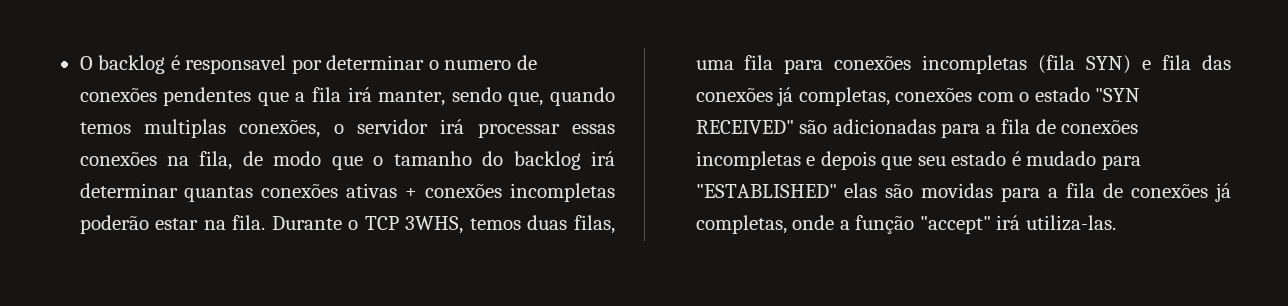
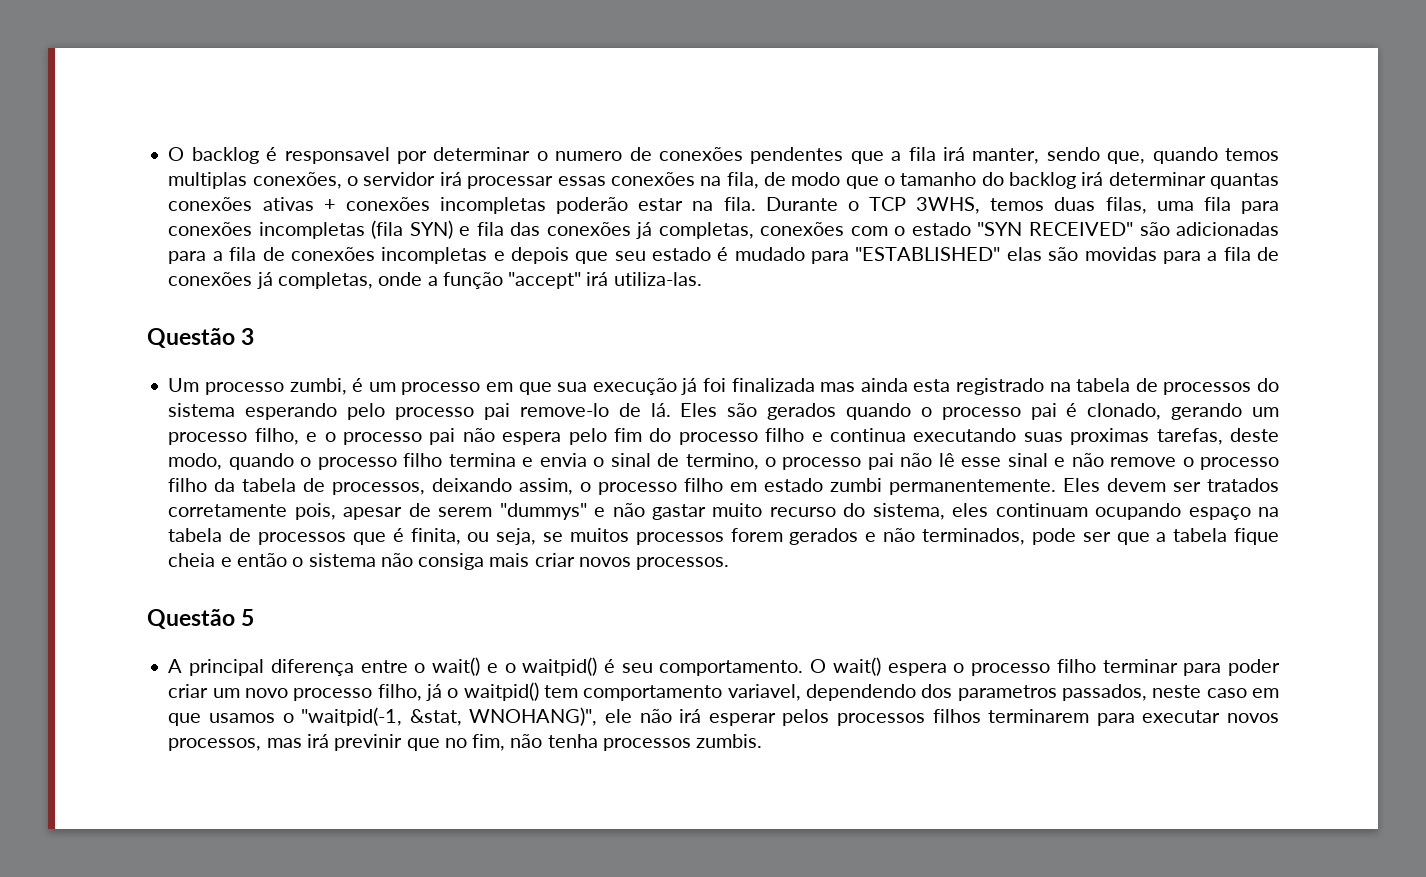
+ Questão 3
+ Um processo zumbi, é um processo em que sua execução já foi finalizada mas ainda esta registrado na tabela de processos do sistema esperando pelo processo pai remove-lo de lá. Eles são gerados quando o processo pai é clonado, gerando um processo filho, e o processo pai não espera pelo fim do processo filho e continua executando suas proximas tarefas, deste modo, quando o processo filho termina e envia o sinal de termino, o processo pai não lê esse sinal e não remove o processo filho da tabela de processos, deixando assim, o processo filho em estado zumbi permanentemente. Eles devem ser tratados corretamente pois, apesar de serem "dummys" e não gastar muito recurso do sistema, eles continuam ocupando espaço na tabela de processos que é finita, ou seja, se muitos processos forem gerados e não terminados, pode ser que a tabela fique cheia e então o sistema não consiga mais criar novos processos.
+ Questão 5
+ A principal diferença entre o wait() e o waitpid() é seu comportamento. O wait() espera o processo filho terminar para poder criar um novo processo filho, já o waitpid() tem comportamento variavel, dependendo dos parametros passados, neste caso em que usamos o "waitpid(-1, &stat, WNOHANG)", ele não irá esperar pelos processos filhos terminarem para executar novos processos, mas irá previnir que no fim, não tenha processos zumbis.

